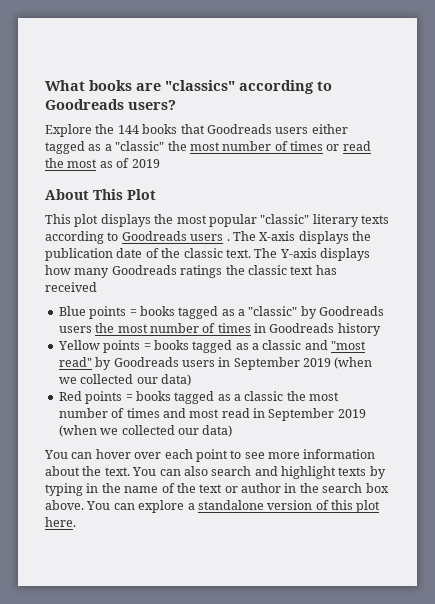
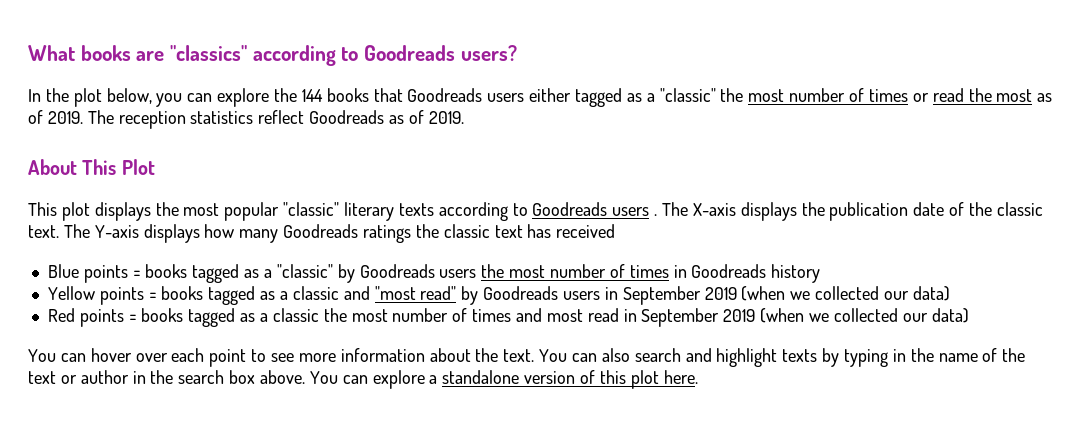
- Explore the 144 books that Goodreads users either tagged as a "classic" the most number of times or read the most as of 2019
+ In the plot below, you can explore the 144 books that Goodreads users either tagged as a "classic" the most number of times or read the most as of 2019. The reception statistics reflect Goodreads as of 2019.

